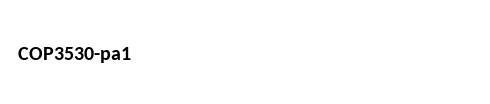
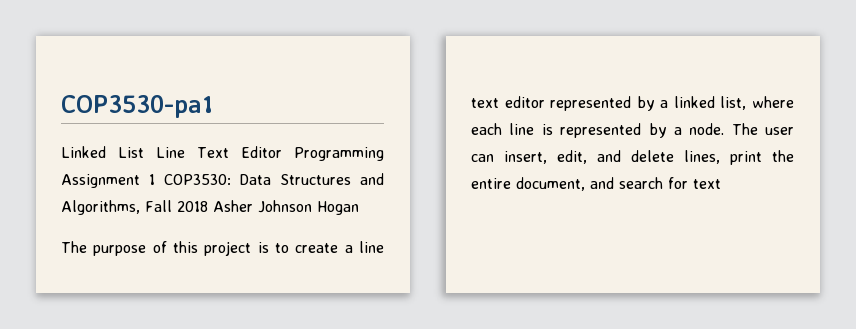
+ Linked List Line Text Editor Programming Assignment 1 COP3530: Data Structures and Algorithms, Fall 2018 Asher Johnson Hogan
+ The purpose of this project is to create a line text editor represented by a linked list, where each line is represented by a node. The user can insert, edit, and delete lines, print the entire document, and search for text

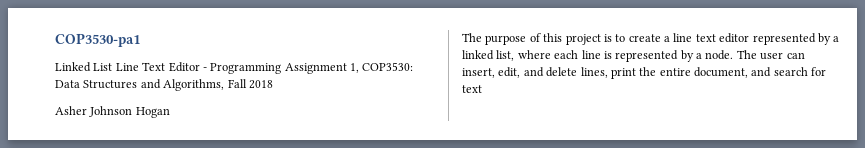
- Linked List Line Text Editor Programming Assignment 1 COP3530: Data Structures and Algorithms, Fall 2018 Asher Johnson Hogan
+ Linked List Line Text Editor - Programming Assignment 1, COP3530: Data Structures and Algorithms, Fall 2018
+ Asher Johnson Hogan

